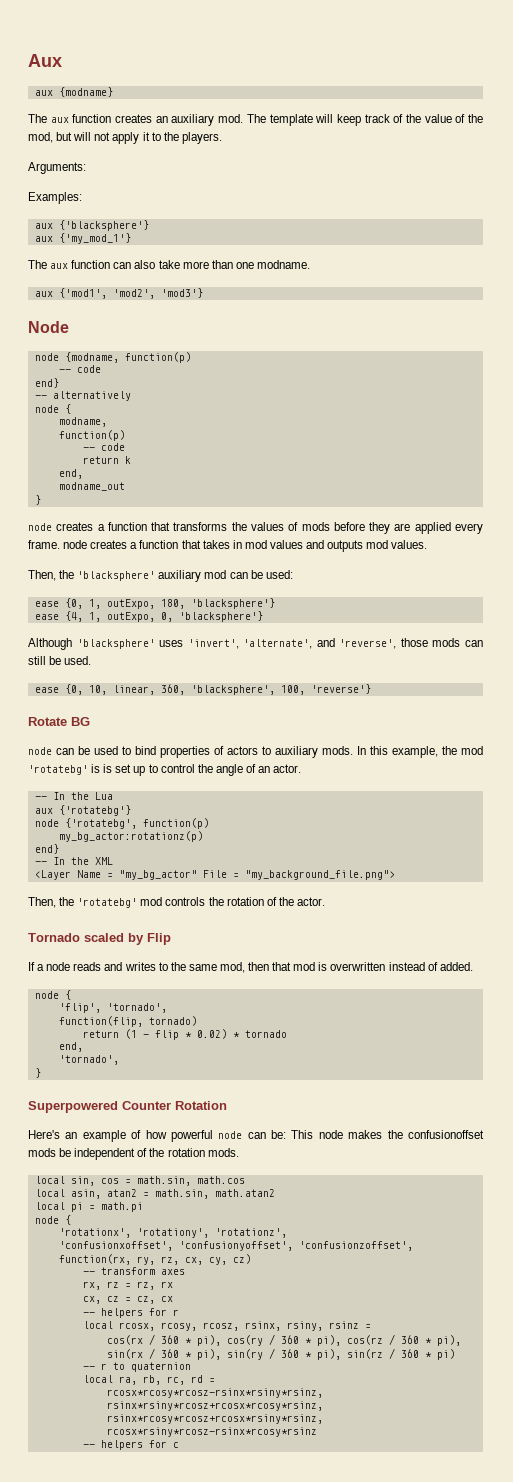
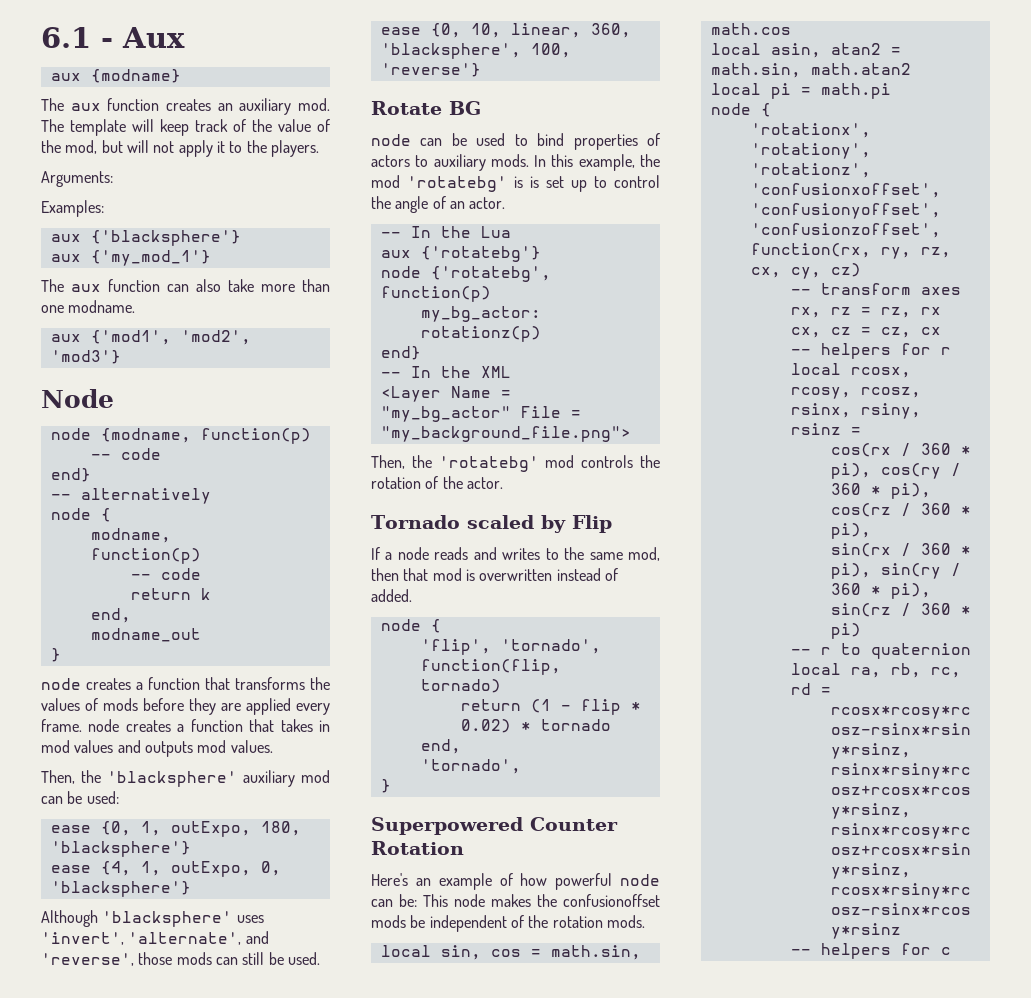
- Aux
+ 6.1 - Aux

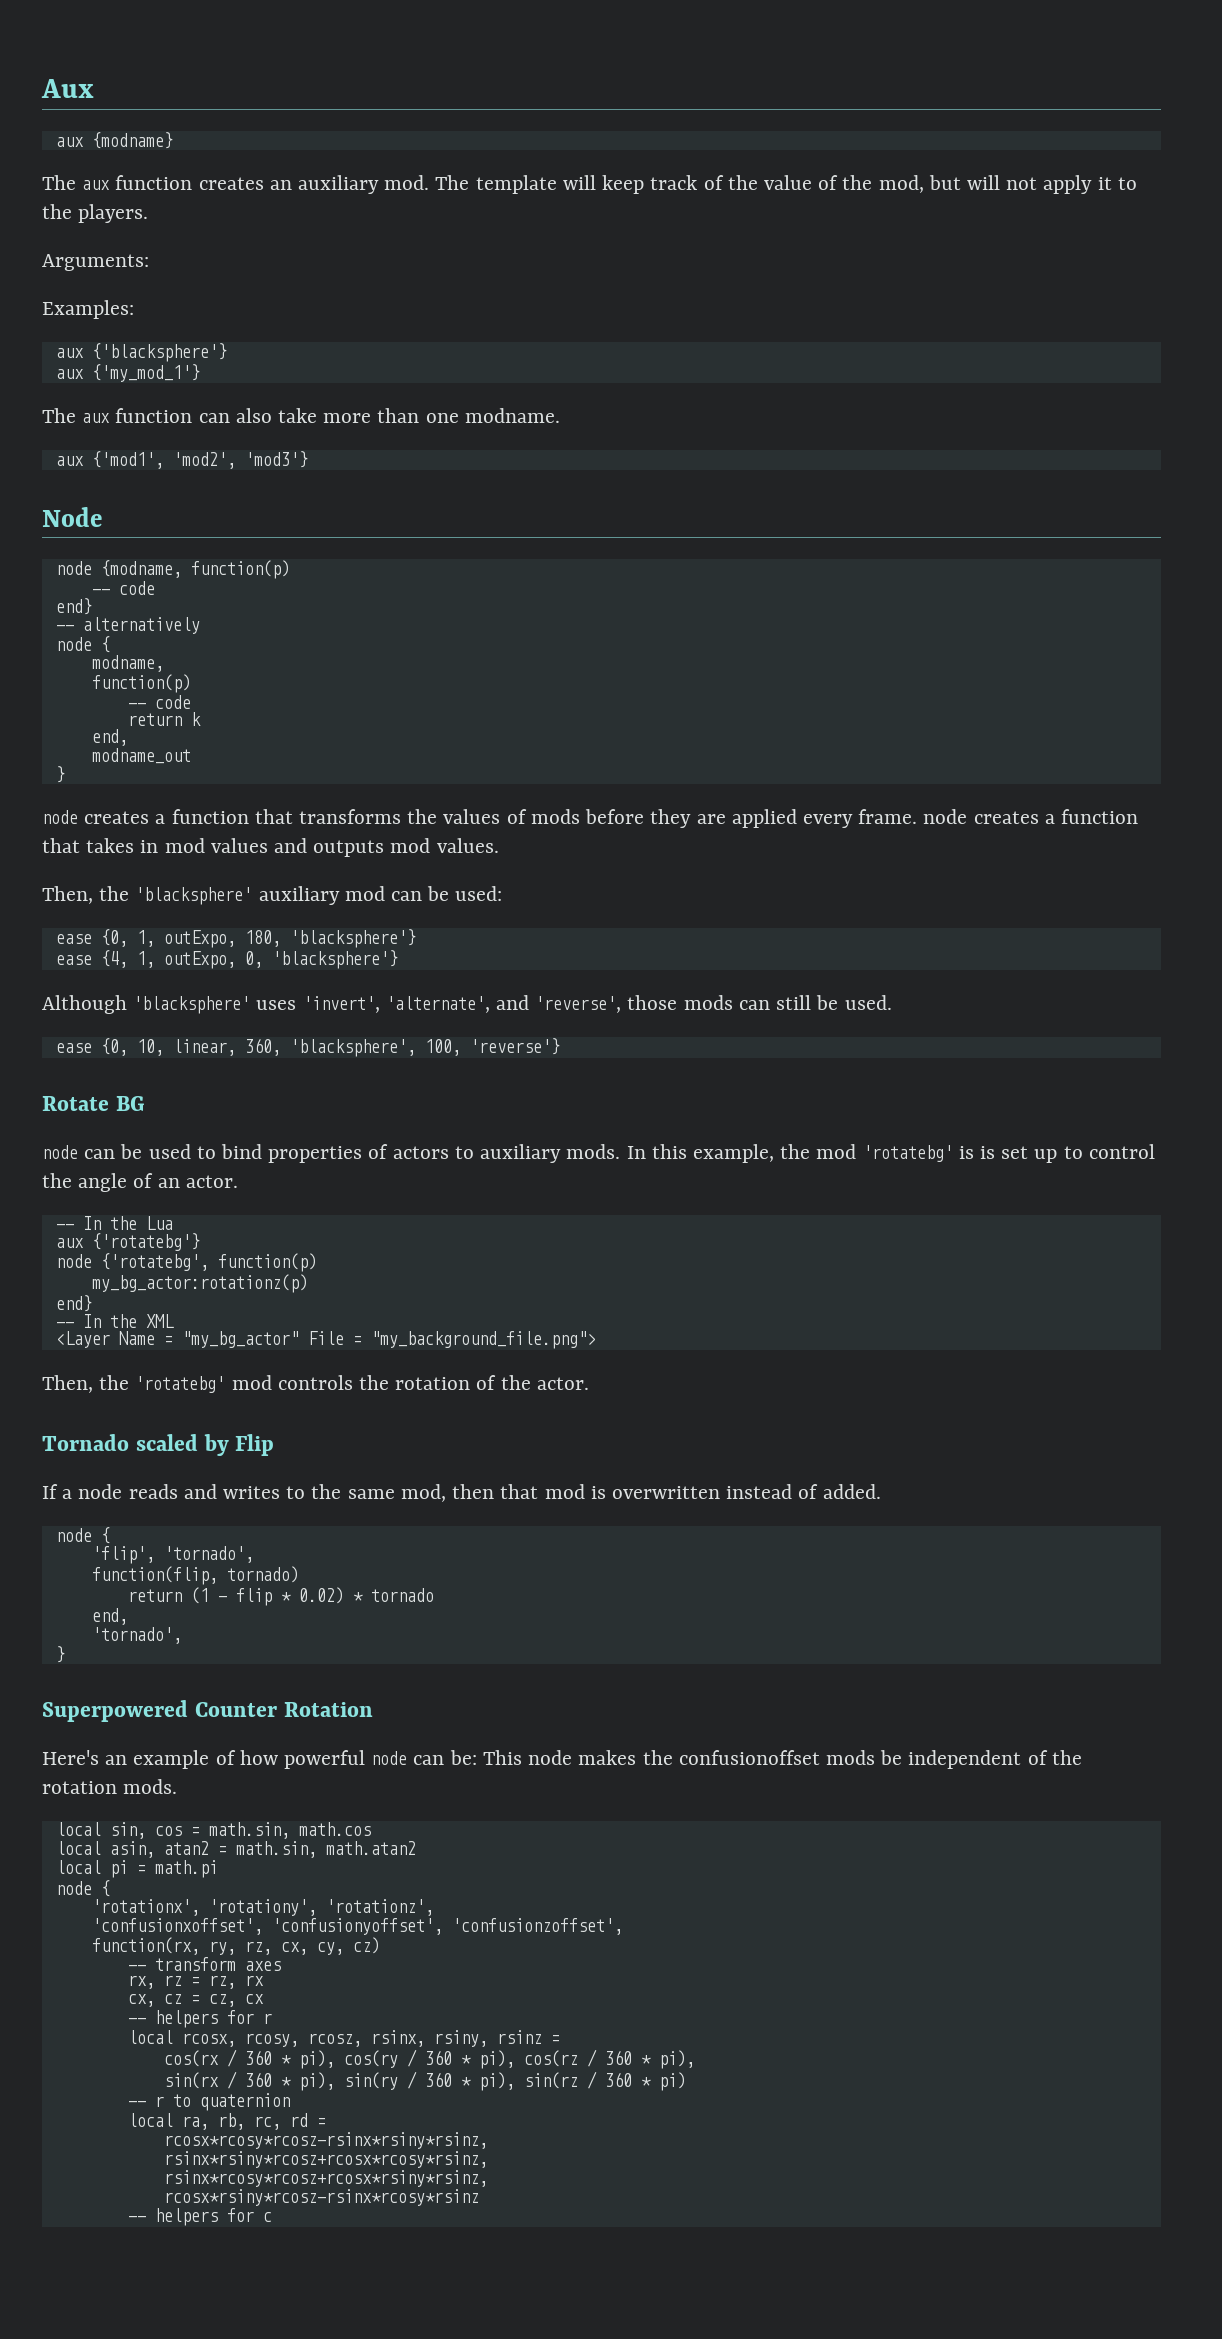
- 6.1 - Aux
+ Aux

